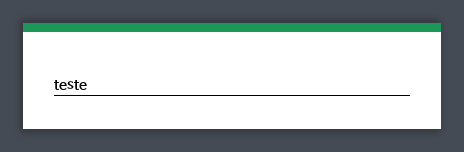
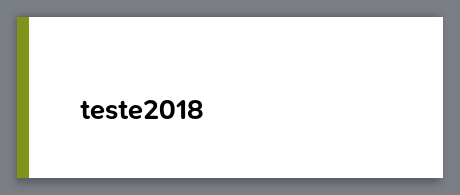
- teste
+ teste2018

